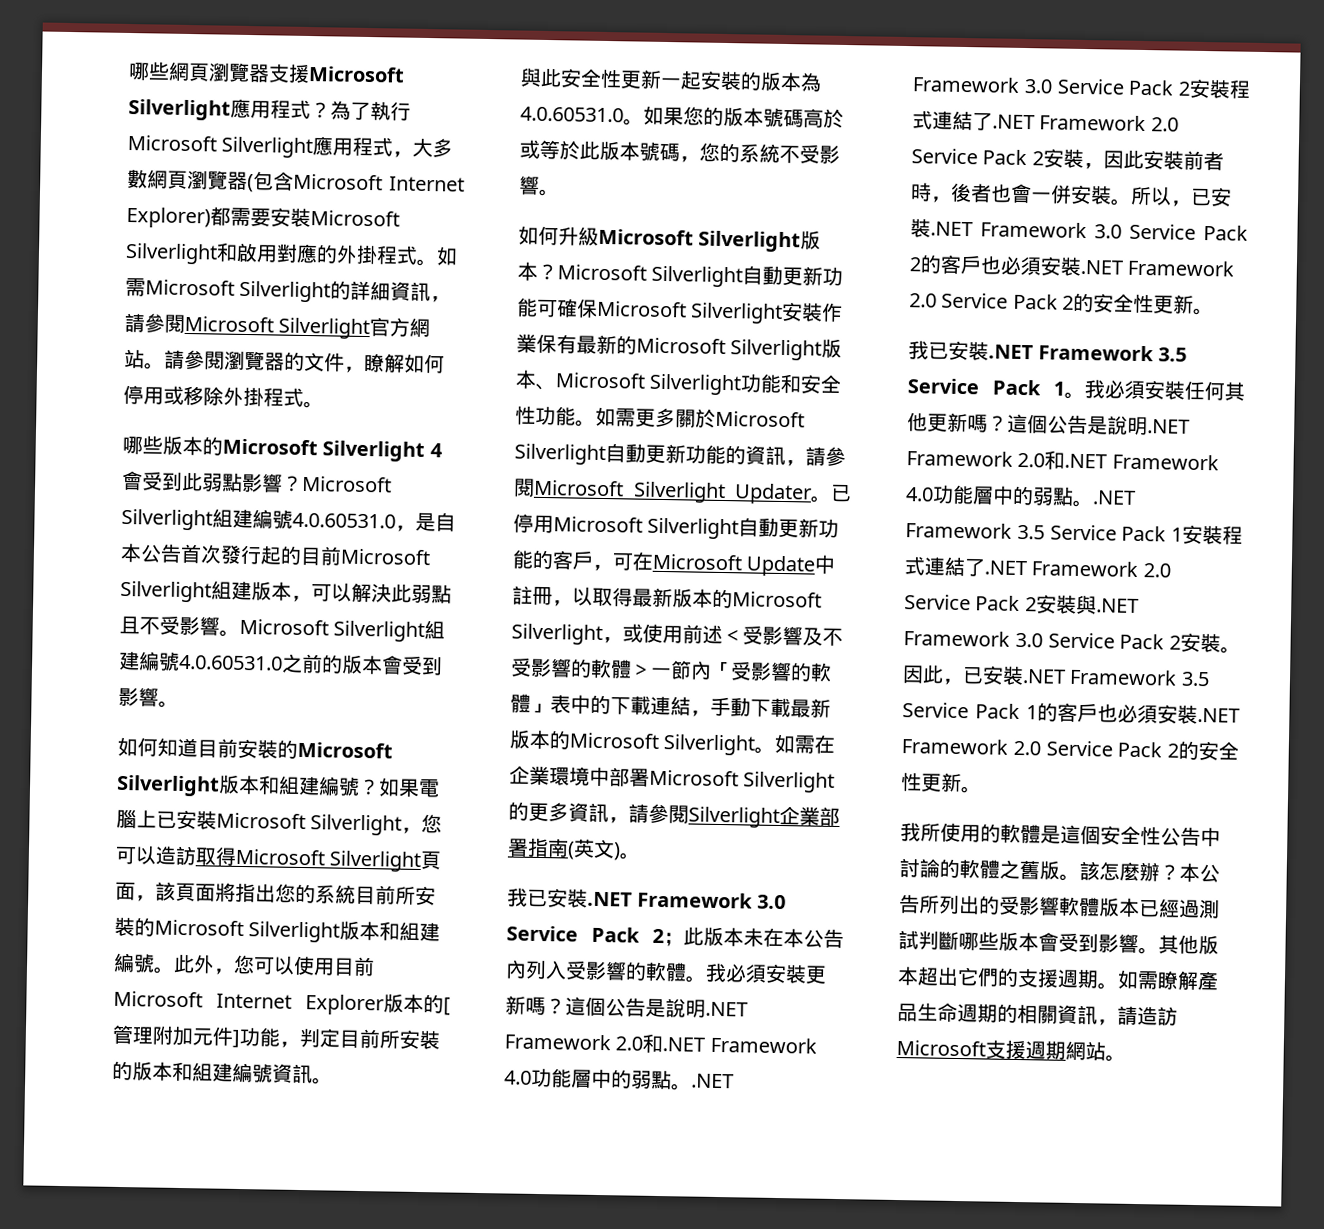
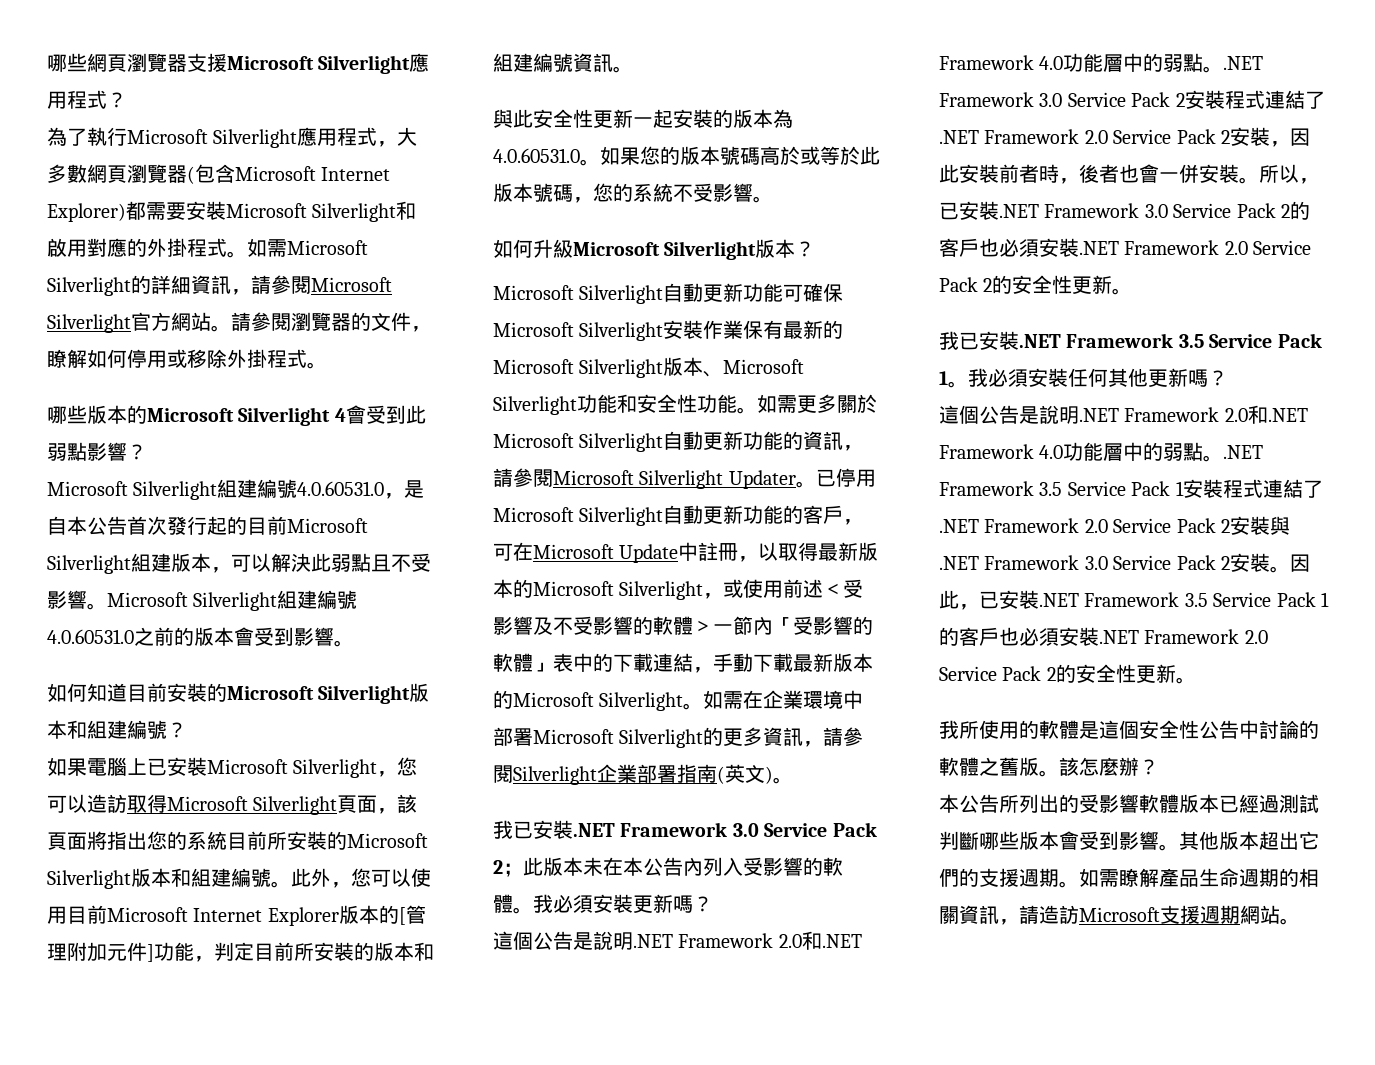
- 哪些網頁瀏覽器支援Microsoft Silverlight應用程式？為了執行Microsoft Silverlight應用程式，大多數網頁瀏覽器(包含Microsoft Internet Explorer)都需要安裝Microsoft Silverlight和啟用對應的外掛程式。
+ 哪些網頁瀏覽器支援Microsoft Silverlight應用程式？
+ 為了執行Microsoft Silverlight應用程式，大多數網頁瀏覽器(包含Microsoft Internet Explorer)都需要安裝Microsoft Silverlight和啟用對應的外掛程式。
- 哪些版本的Microsoft Silverlight 4會受到此弱點影響？Microsoft Silverlight組建編號4.0.60531.0，是自本公告首次發行起的目前Microsoft Silverlight組建版本，可以解決此弱點且不受影響。
+ 哪些版本的Microsoft Silverlight 4會受到此弱點影響？
+ Microsoft Silverlight組建編號4.0.60531.0，是自本公告首次發行起的目前Microsoft Silverlight組建版本，可以解決此弱點且不受影響。
- 如何知道目前安裝的Microsoft Silverlight版本和組建編號？如果電腦上已安裝Microsoft Silverlight，您可以造訪取得Microsoft Silverlight頁面，該頁面將指出您的系統目前所安裝的Microsoft Silverlight版本和組建編號。
+ 如何知道目前安裝的Microsoft Silverlight版本和組建編號？
+ 如果電腦上已安裝Microsoft Silverlight，您可以造訪取得Microsoft Silverlight頁面，該頁面將指出您的系統目前所安裝的Microsoft Silverlight版本和組建編號。
- 如何升級Microsoft Silverlight版本？Microsoft Silverlight自動更新功能可確保Microsoft Silverlight安裝作業保有最新的Microsoft Silverlight版本、Microsoft Silverlight功能和安全性功能。
+ 如何升級Microsoft Silverlight版本？
+ Microsoft Silverlight自動更新功能可確保Microsoft Silverlight安裝作業保有最新的Microsoft Silverlight版本、Microsoft Silverlight功能和安全性功能。
- 我必須安裝更新嗎？這個公告是說明.NET Framework 2.0和.NET Framework 4.0功能層中的弱點。.NET Framework 3.0 Service Pack 2安裝程式連結了.NET Framework 2.0 Service Pack 2安裝，因此安裝前者時，後者也會一併安裝。
+ 我必須安裝更新嗎？
+ 這個公告是說明.NET Framework 2.0和.NET Framework 4.0功能層中的弱點。.NET Framework 3.0 Service Pack 2安裝程式連結了.NET Framework 2.0 Service Pack 2安裝，因此安裝前者時，後者也會一併安裝。
- 我必須安裝任何其他更新嗎？這個公告是說明.NET Framework 2.0和.NET Framework 4.0功能層中的弱點。.NET Framework 3.5 Service Pack 1安裝程式連結了.NET Framework 2.0 Service Pack 2安裝與.NET Framework 3.0 Service Pack 2安裝。
+ 我必須安裝任何其他更新嗎？
+ 這個公告是說明.NET Framework 2.0和.NET Framework 4.0功能層中的弱點。.NET Framework 3.5 Service Pack 1安裝程式連結了.NET Framework 2.0 Service Pack 2安裝與.NET Framework 3.0 Service Pack 2安裝。
- 該怎麼辦？本公告所列出的受影響軟體版本已經過測試判斷哪些版本會受到影響。
+ 該怎麼辦？
+ 本公告所列出的受影響軟體版本已經過測試判斷哪些版本會受到影響。

